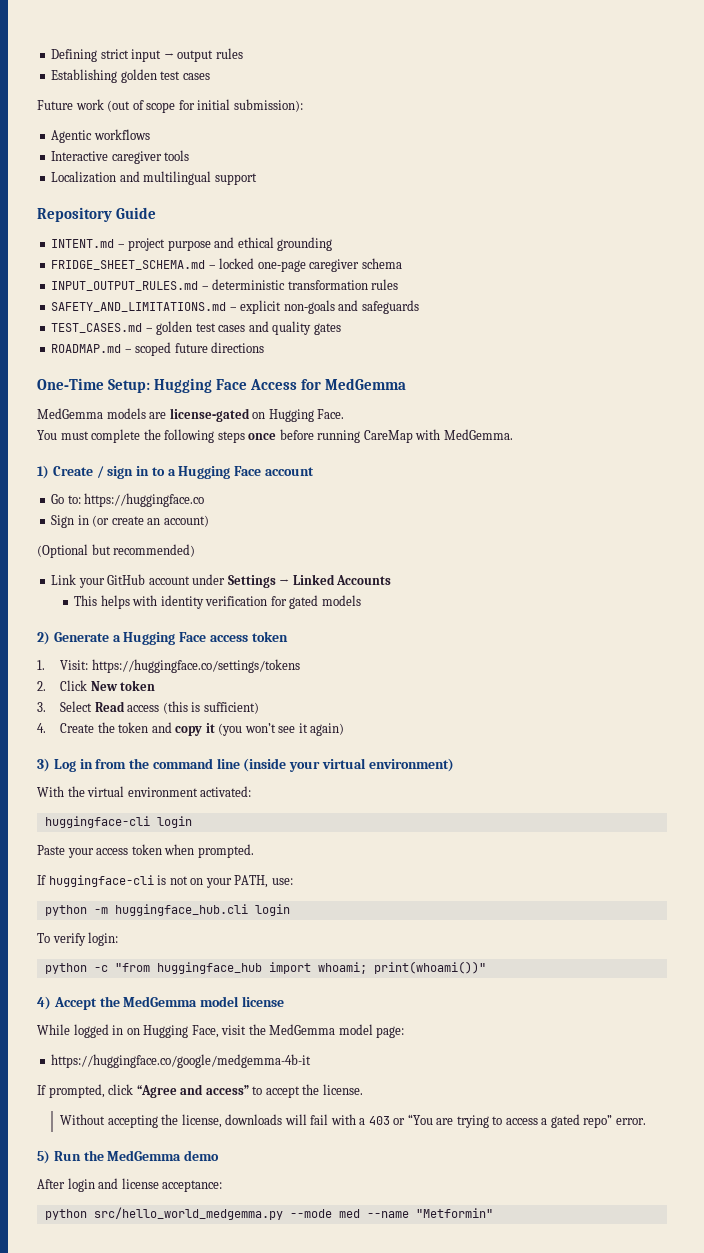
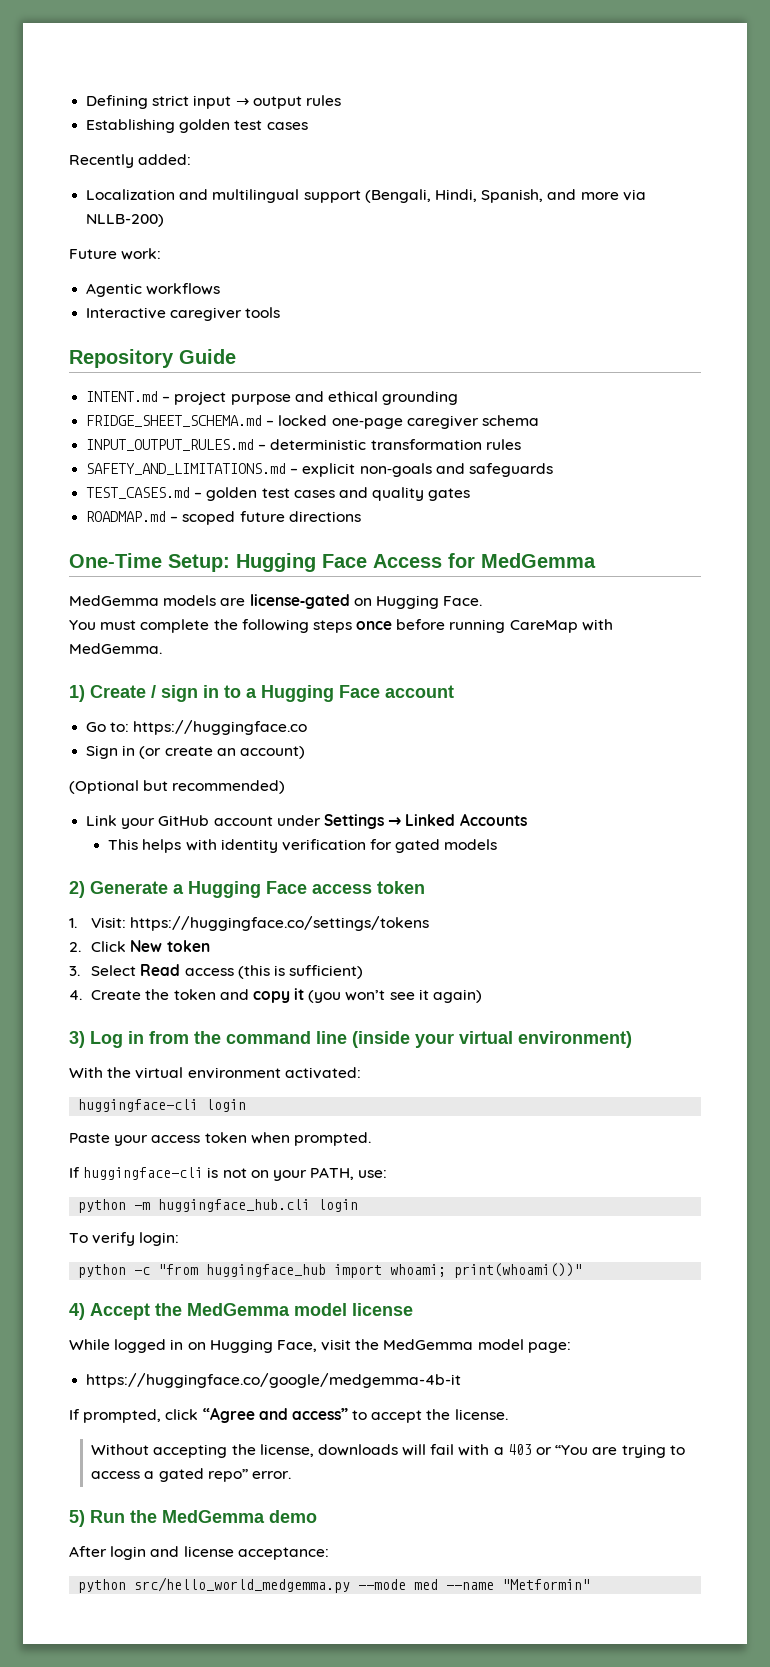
- Future work (out of scope for initial submission):
+ Recently added:
+ Localization and multilingual support (Bengali, Hindi, Spanish, and more via NLLB-200)
+ Future work:
- Localization and multilingual support

